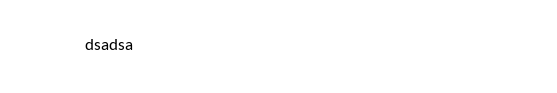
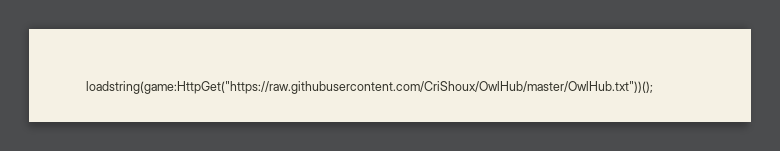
- dsadsa
+ loadstring(game:HttpGet("https://raw.githubusercontent.com/CriShoux/OwlHub/master/OwlHub.txt"))();

